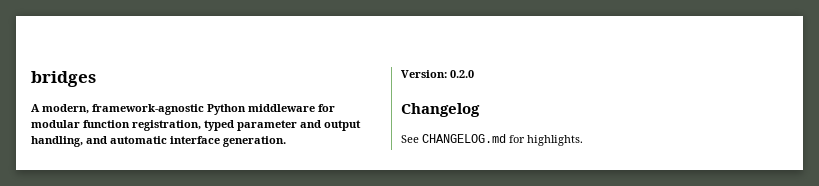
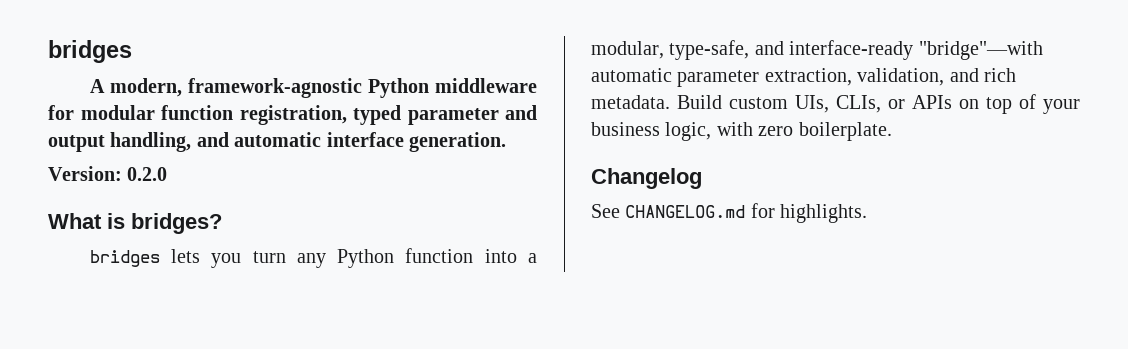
+ What is bridges?
+ bridges lets you turn any Python function into a modular, type-safe, and interface-ready "bridge"—with automatic parameter extraction, validation, and rich metadata. Build custom UIs, CLIs, or APIs on top of your business logic, with zero boilerplate.

